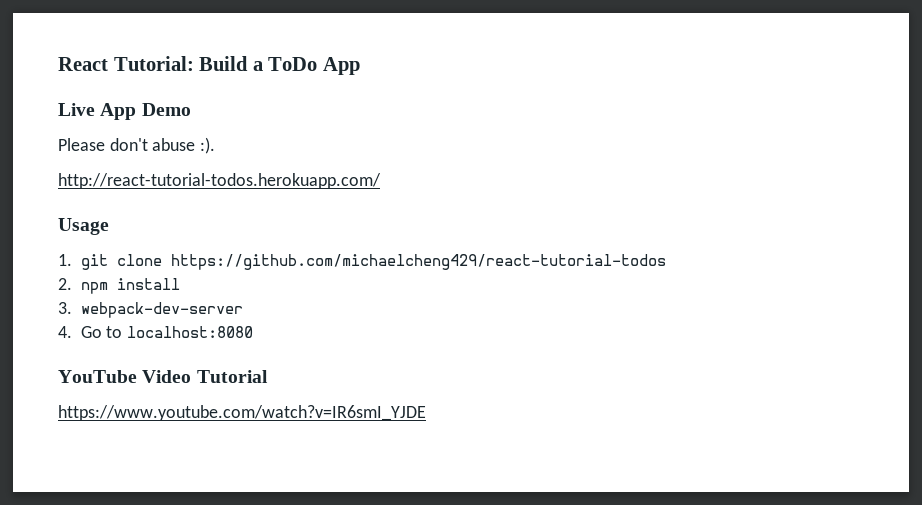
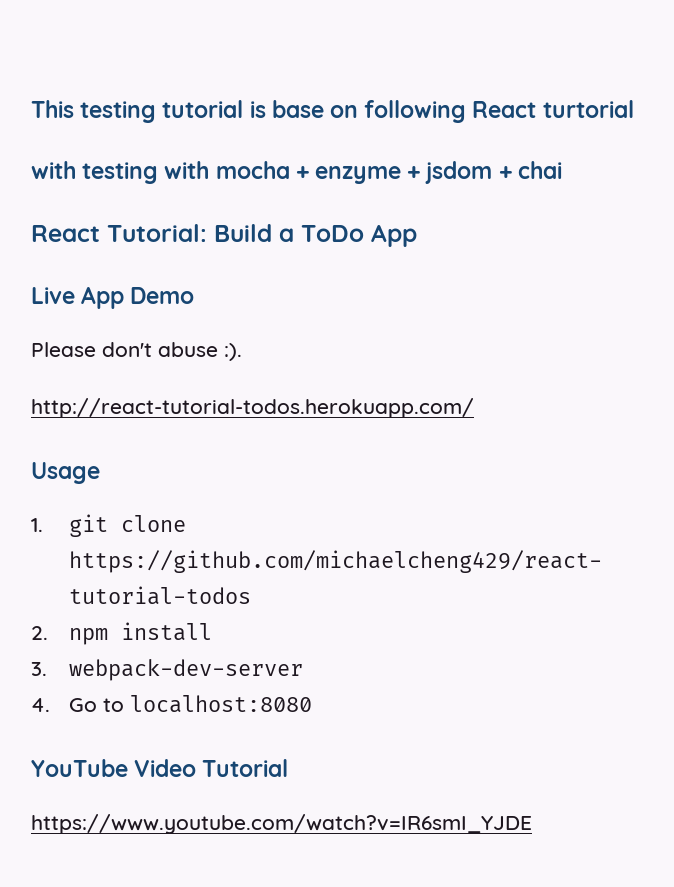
+ This testing tutorial is base on following React turtorial
+ with testing with mocha + enzyme + jsdom + chai

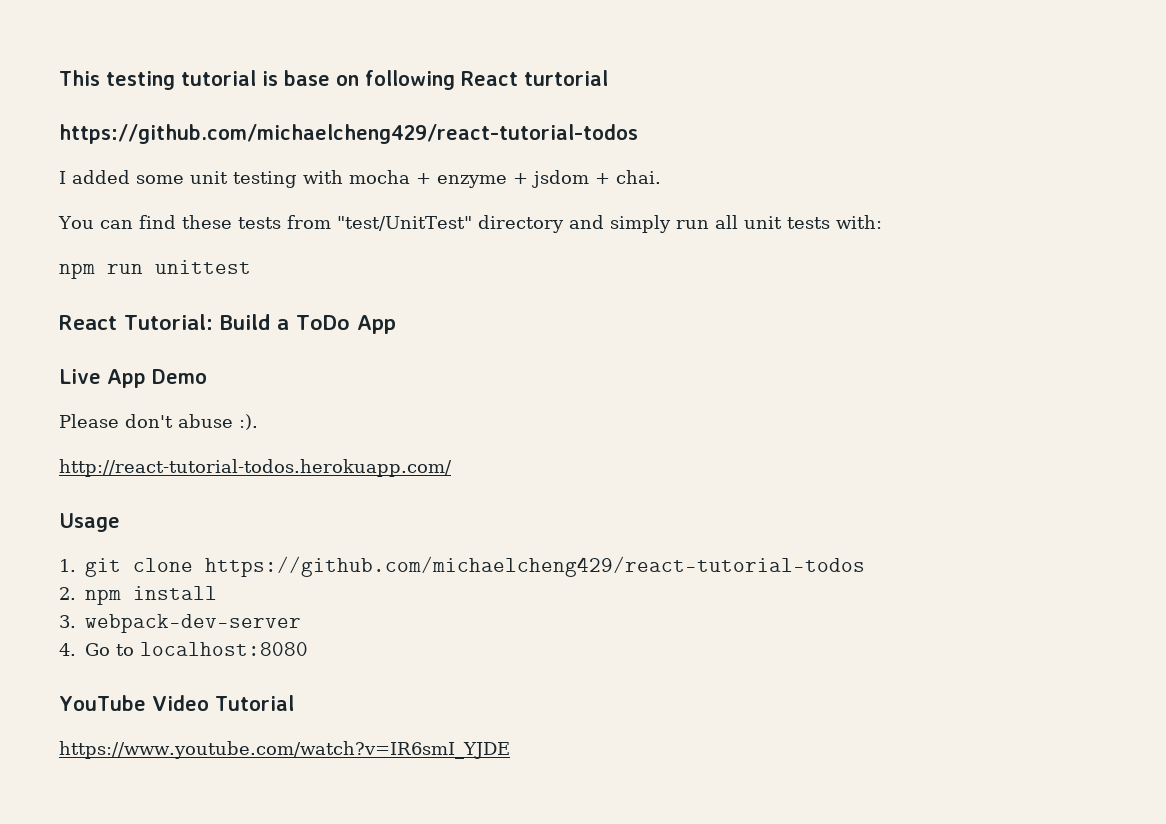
  This testing tutorial is base on following React turtorial
- with testing with mocha + enzyme + jsdom + chai
+ https://github.com/michaelcheng429/react-tutorial-todos
+ I added some unit testing with mocha + enzyme + jsdom + chai.
+ You can find these tests from "test/UnitTest" directory and simply run all unit tests with:
+ npm run unittest

